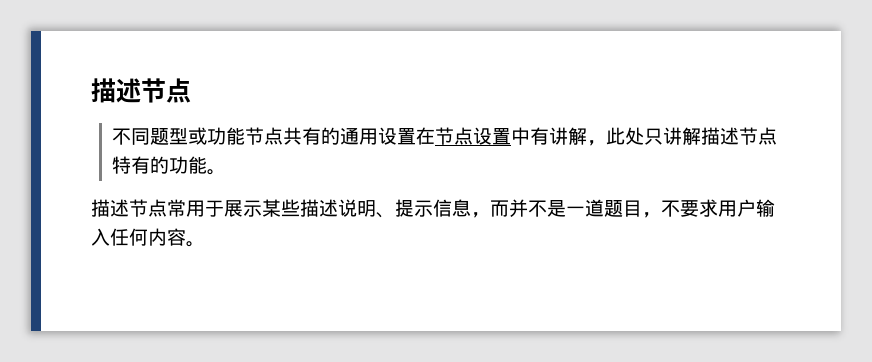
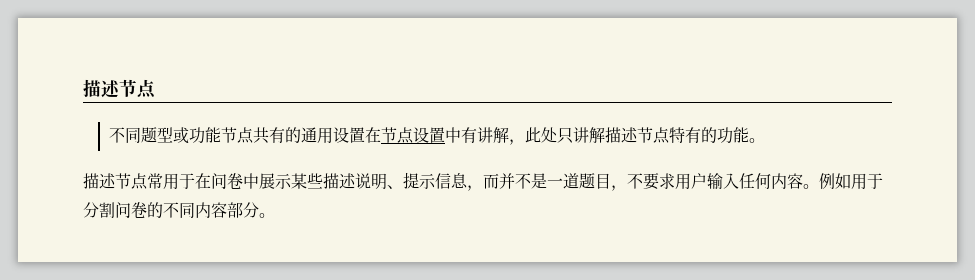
- 描述节点常用于展示某些描述说明、提示信息，而并不是一道题目，不要求用户输入任何内容。
+ 描述节点常用于在问卷中展示某些描述说明、提示信息，而并不是一道题目，不要求用户输入任何内容。
+ 例如用于分割问卷的不同内容部分。

